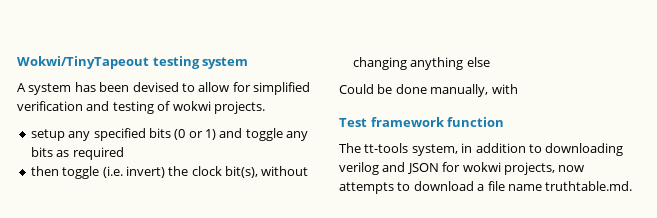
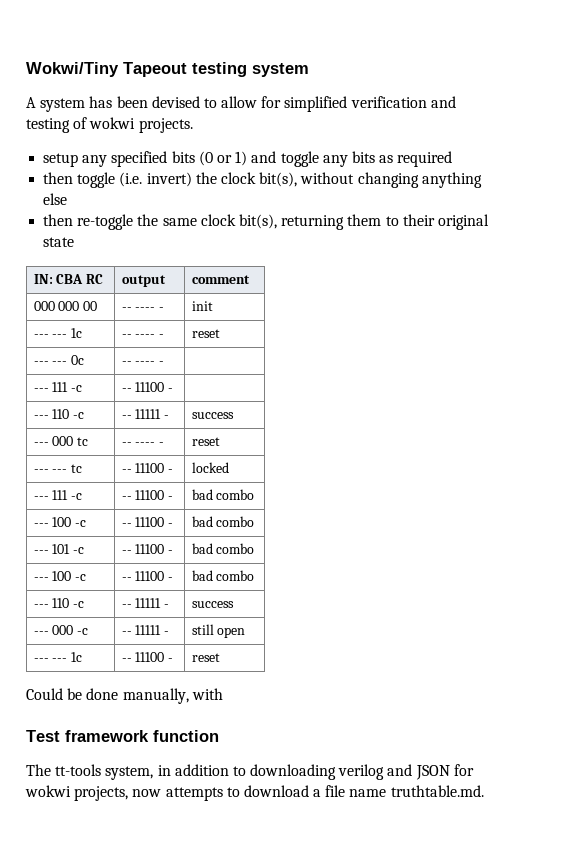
- Wokwi/TinyTapeout testing system
+ Wokwi/Tiny Tapeout testing system
+ then re-toggle the same clock bit(s), returning them to their original state
+ IN: CBA RC | output | comment
+ 000 000 00 | -- ---- - | init
+ --- --- 1c | -- ---- - | reset
+ --- --- 0c | -- ---- - |
+ --- 111 -c | -- 11100 - |
+ --- 110 -c | -- 11111 - | success
+ --- 000 tc | -- ---- - | reset
+ --- --- tc | -- 11100 - | locked
+ --- 111 -c | -- 11100 - | bad combo
+ --- 100 -c | -- 11100 - | bad combo
+ --- 101 -c | -- 11100 - | bad combo
+ --- 100 -c | -- 11100 - | bad combo
+ --- 110 -c | -- 11111 - | success
+ --- 000 -c | -- 11111 - | still open
+ --- --- 1c | -- 11100 - | reset

